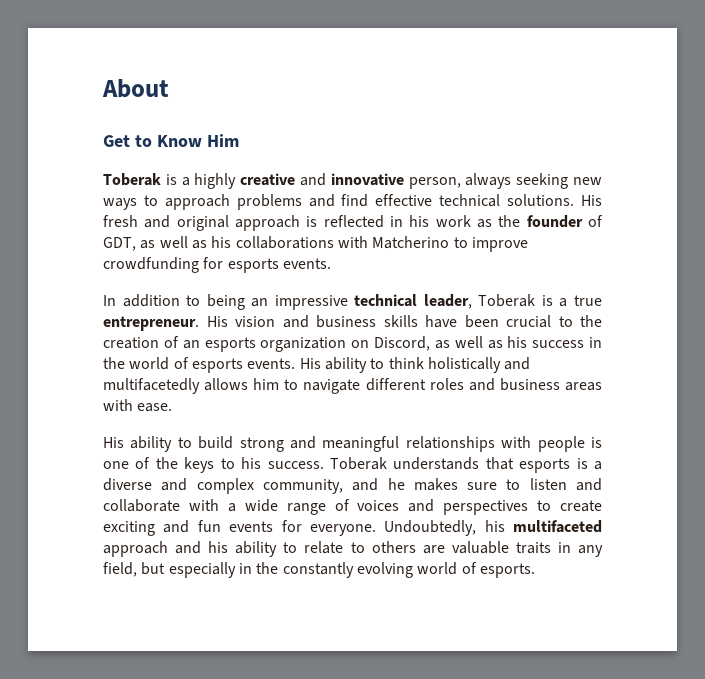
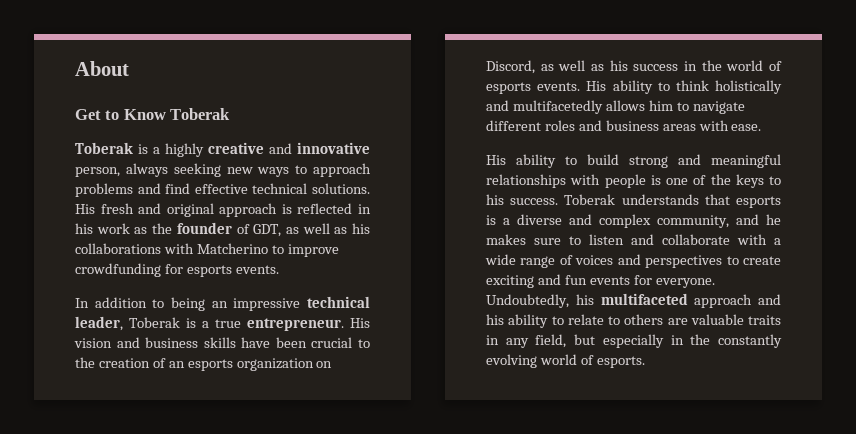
- Get to Know Him
+ Get to Know Toberak

